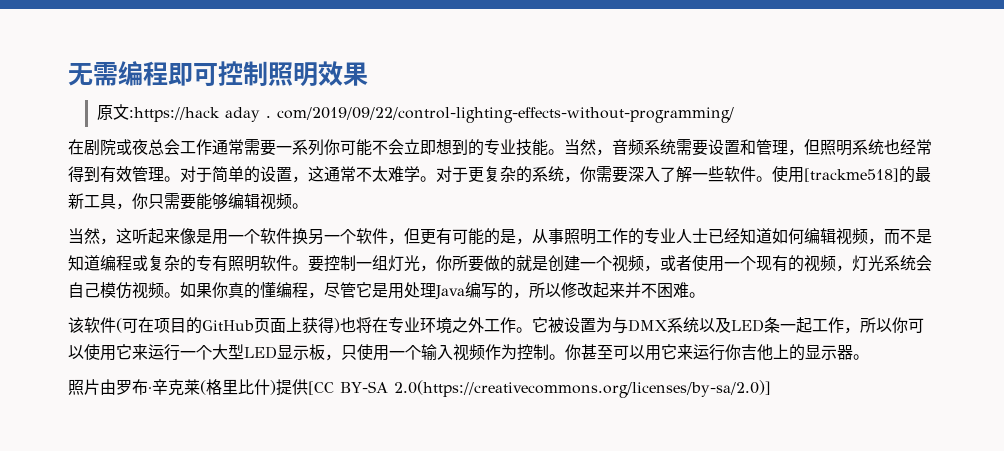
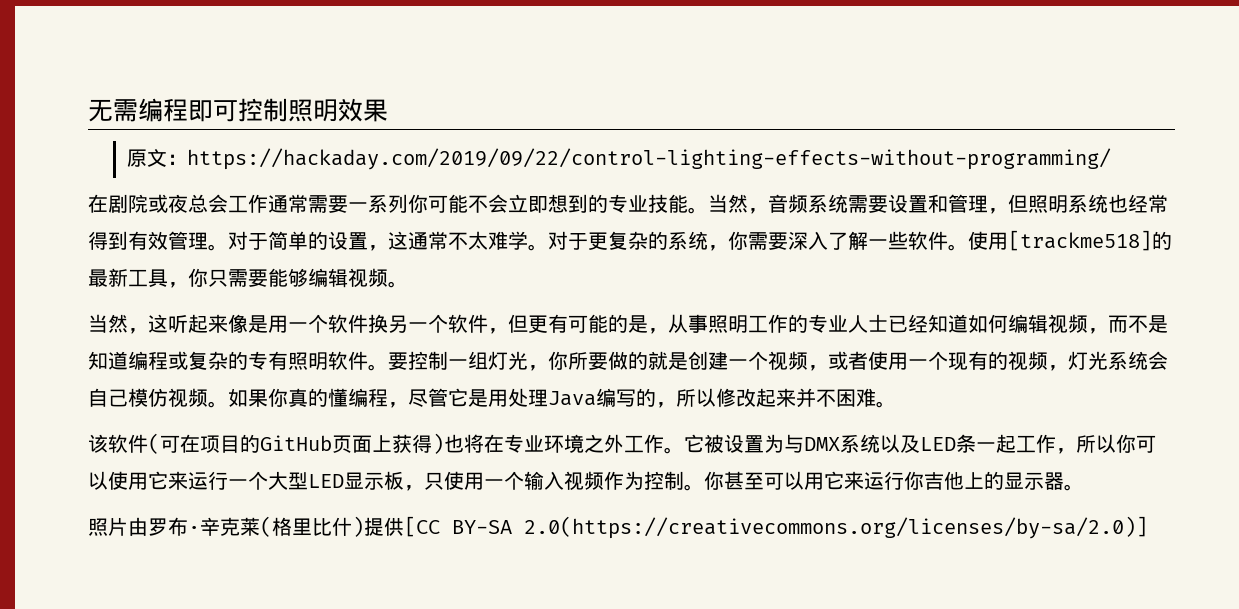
- 原文:https://hack aday . com/2019/09/22/control-lighting-effects-without-programming/
+ 原文：https://hackaday.com/2019/09/22/control-lighting-effects-without-programming/

